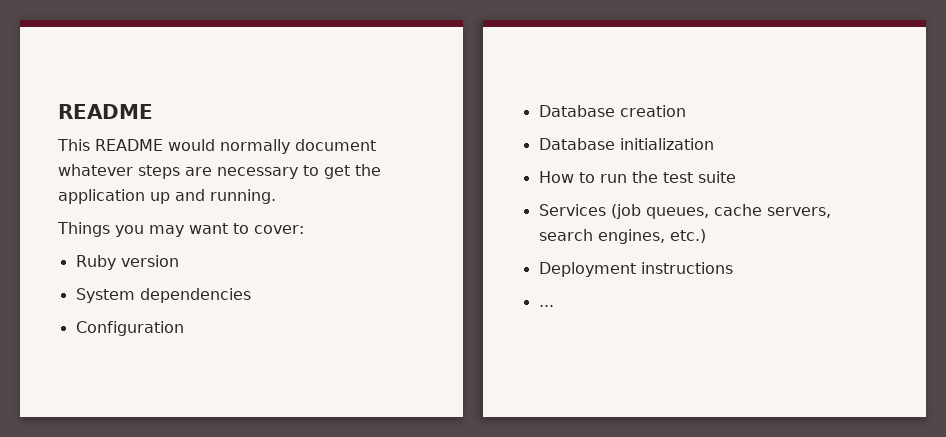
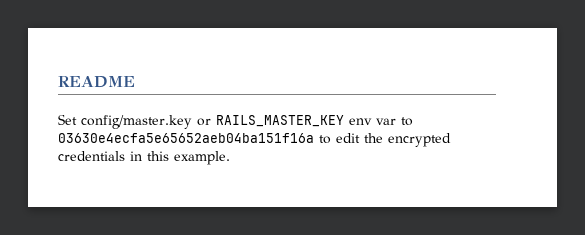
- This README would normally document whatever steps are necessary to get the application up and running.
- Things you may want to cover:
- Ruby version
- System dependencies
- Configuration
- Database creation
- Database initialization
- How to run the test suite
- Services (job queues, cache servers, search engines, etc.)
- Deployment instructions
- ...
+ Set config/master.key or RAILS_MASTER_KEY env var to 03630e4ecfa5e65652aeb04ba151f16a to edit the encrypted credentials in this example.

